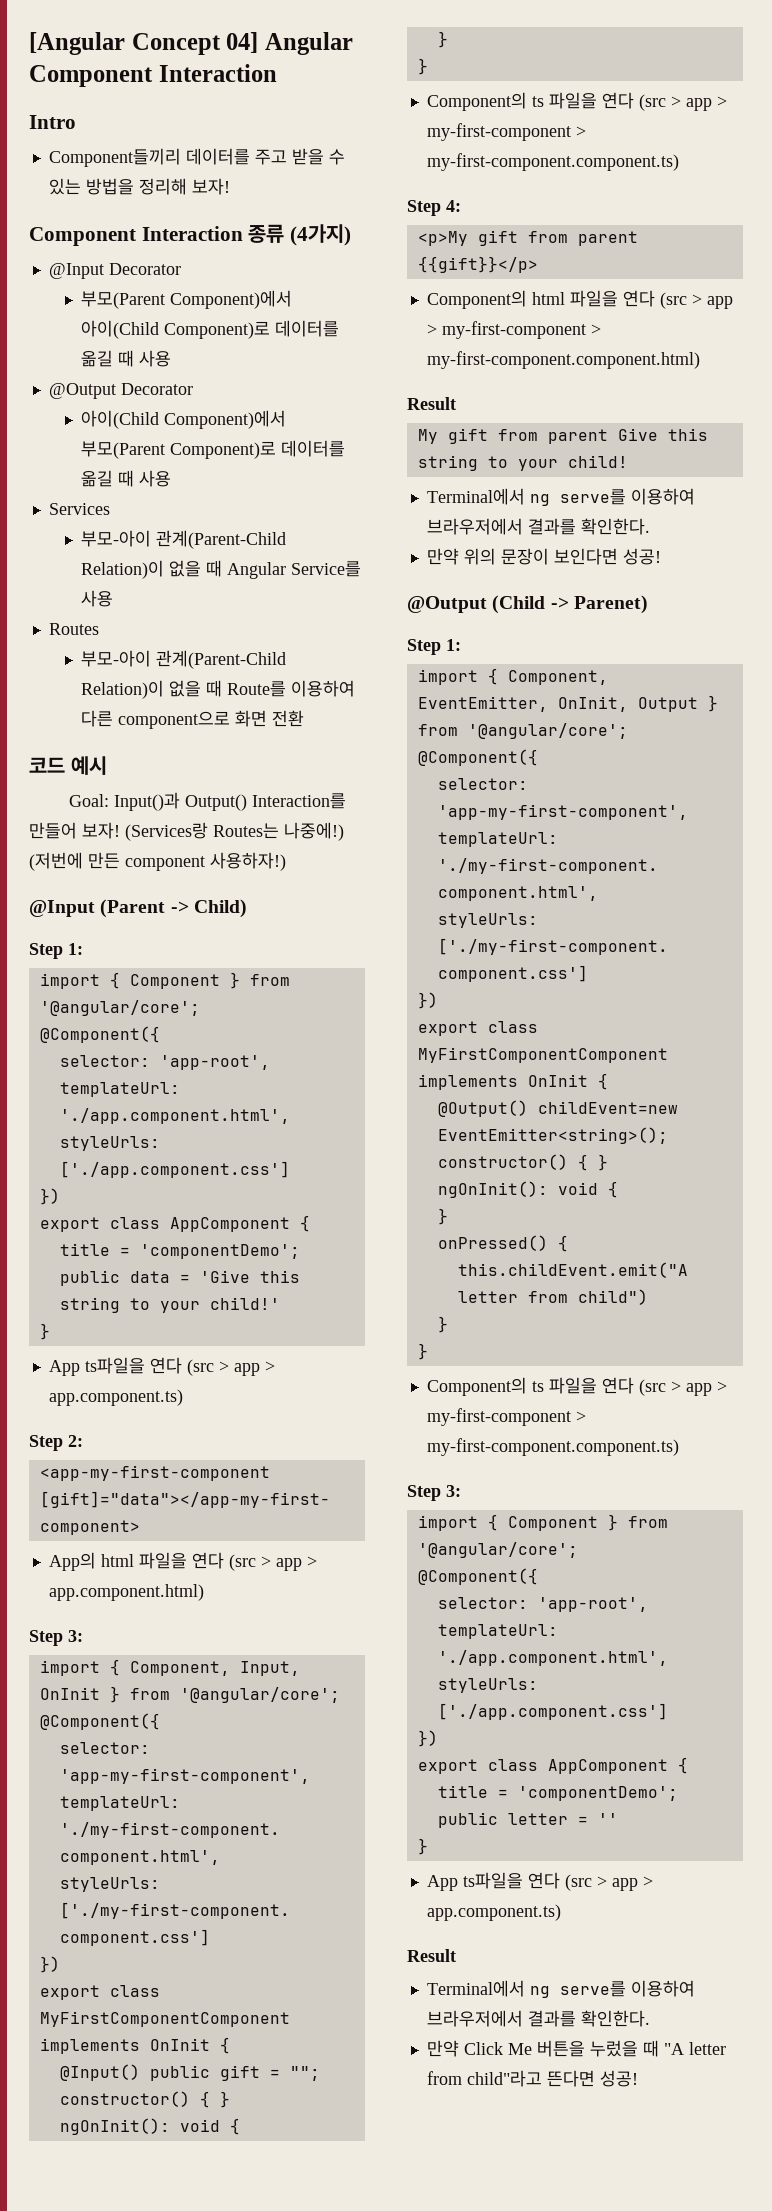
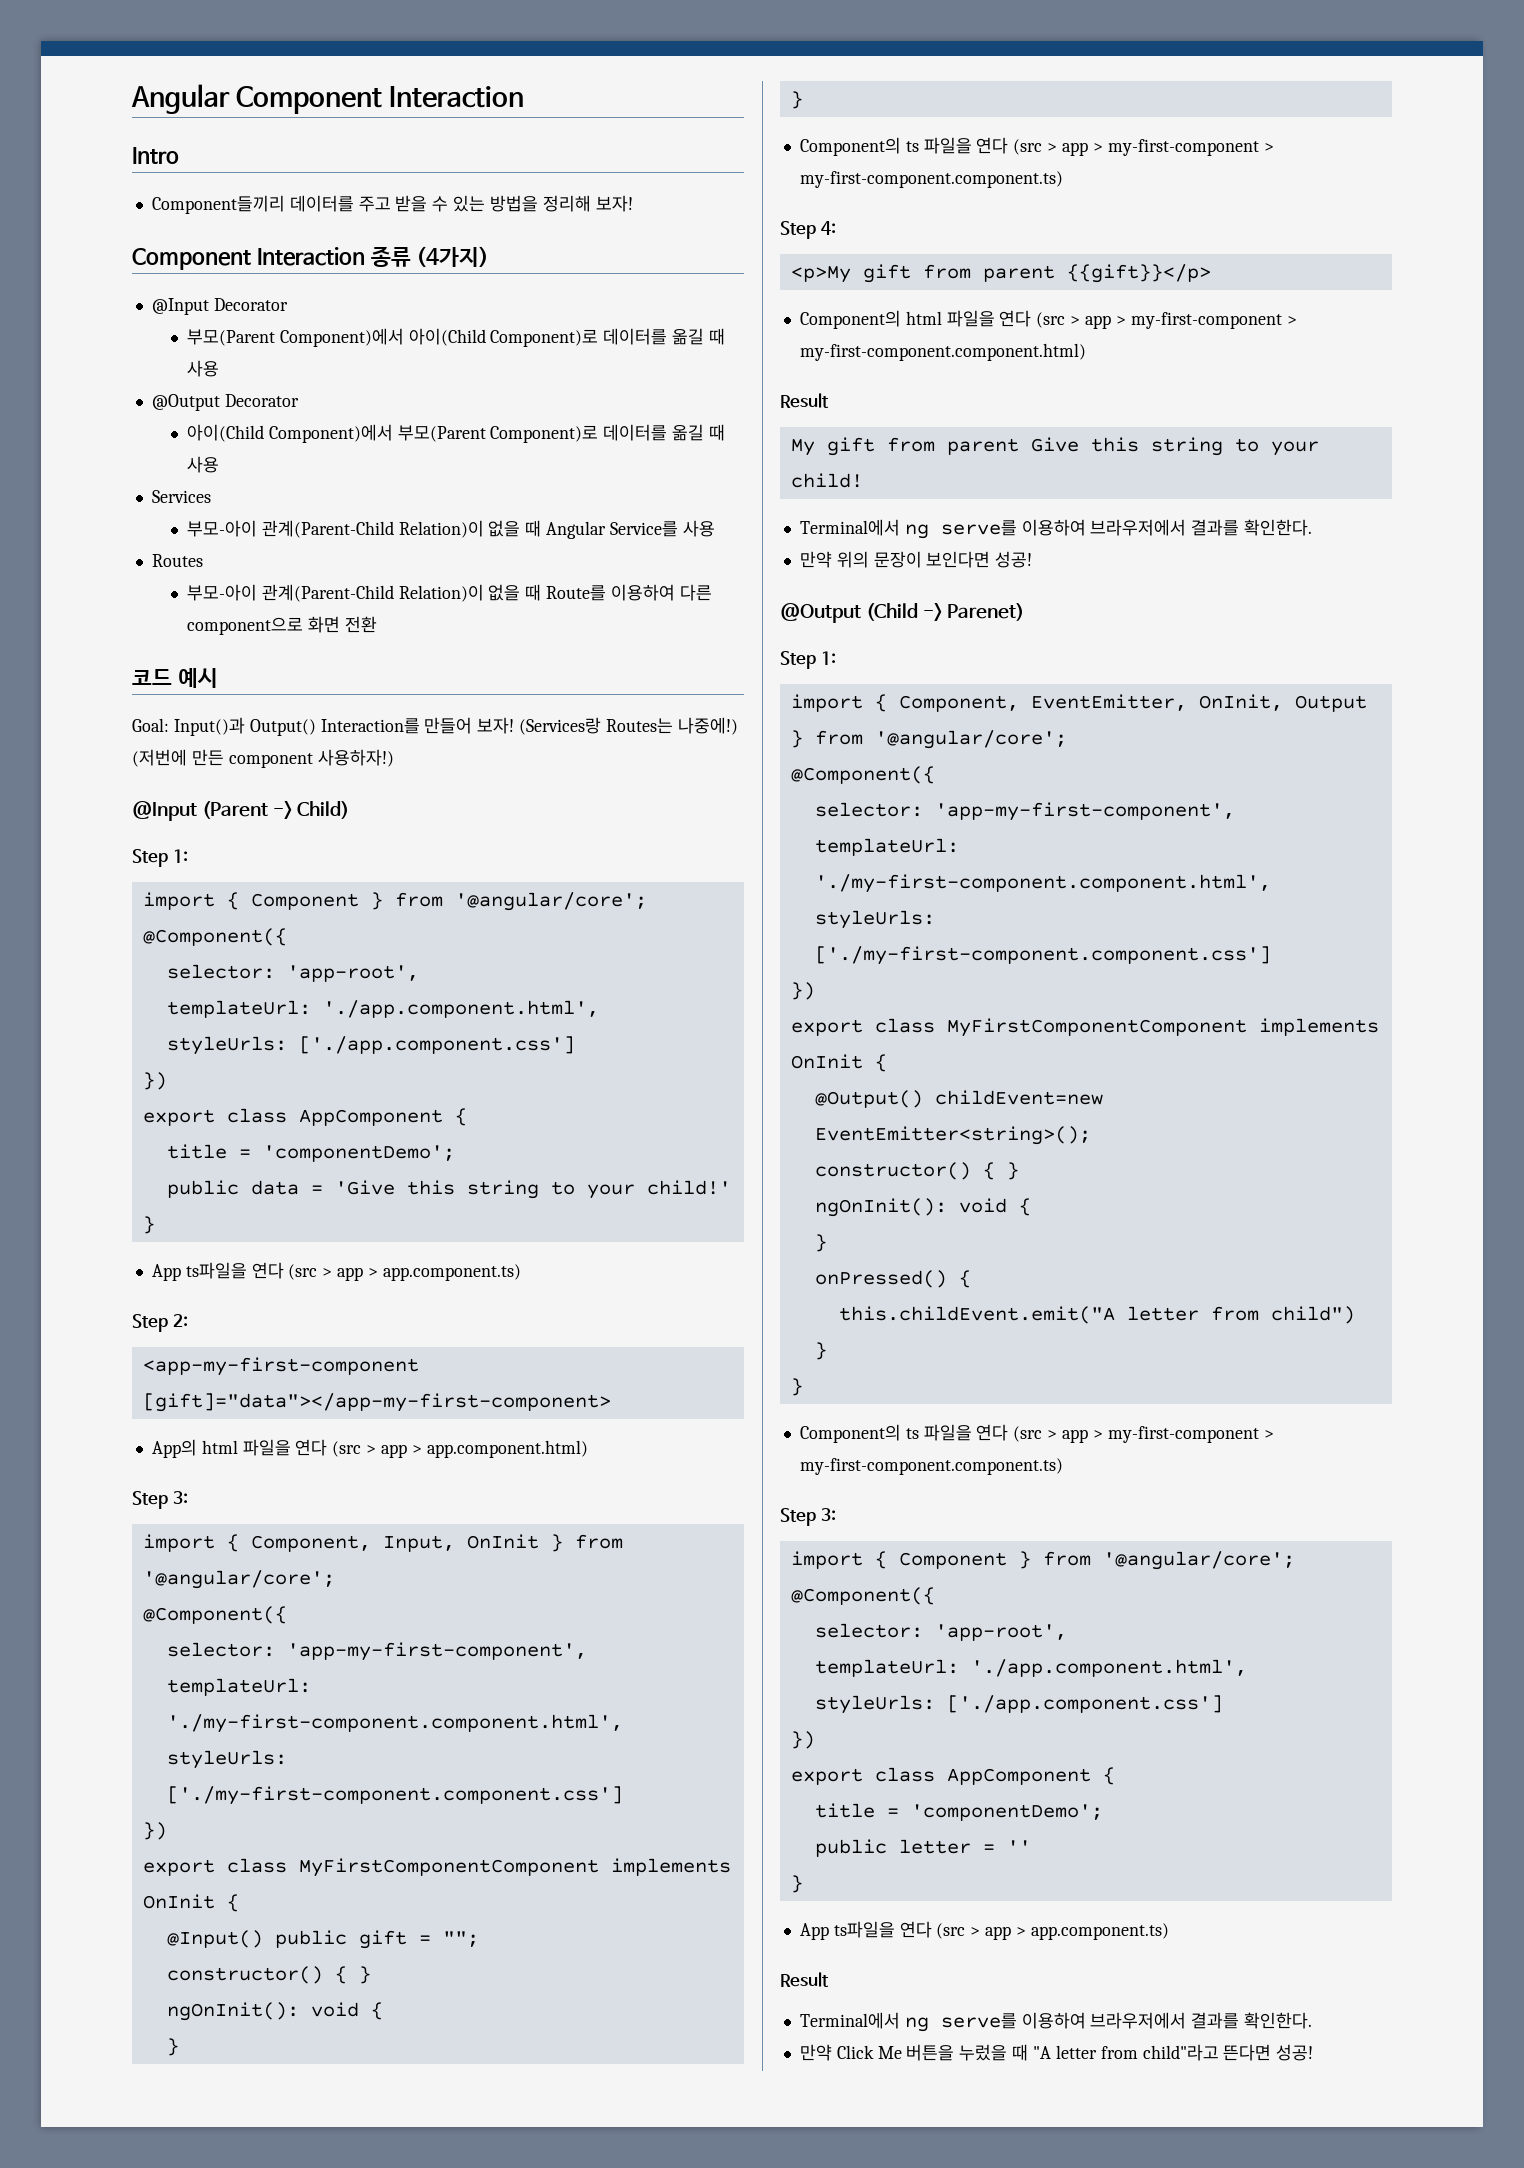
- [Angular Concept 04] Angular Component Interaction
+ Angular Component Interaction

